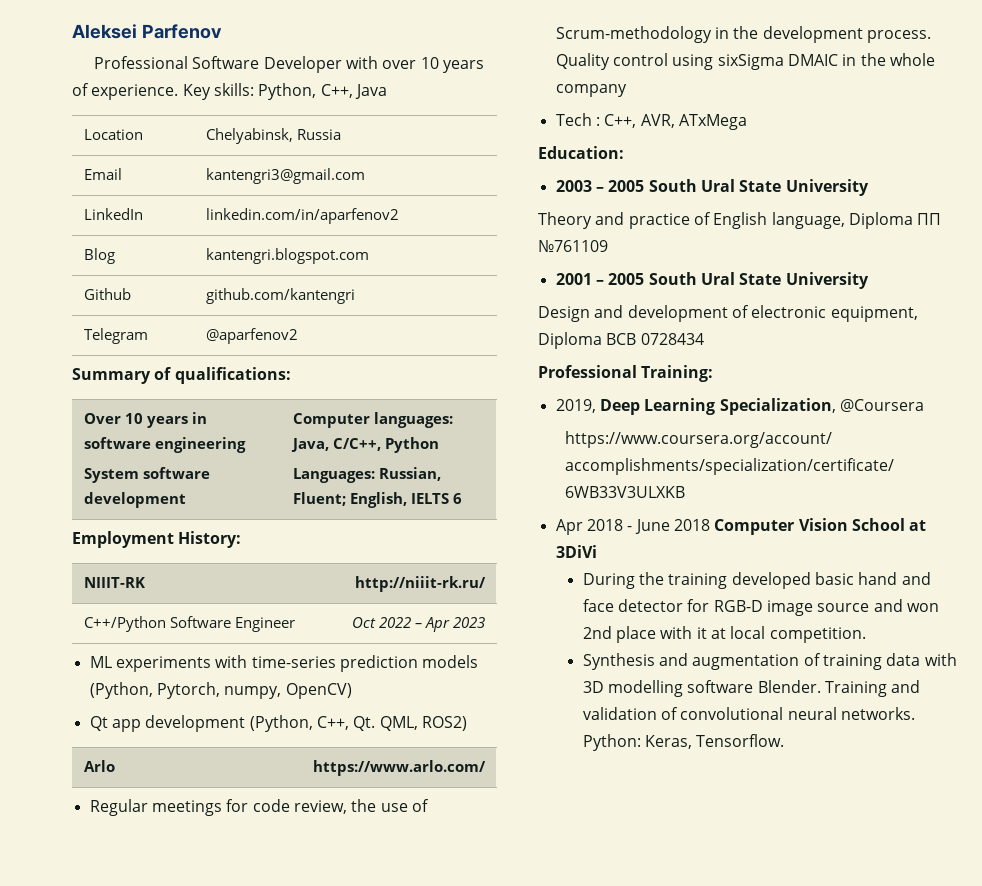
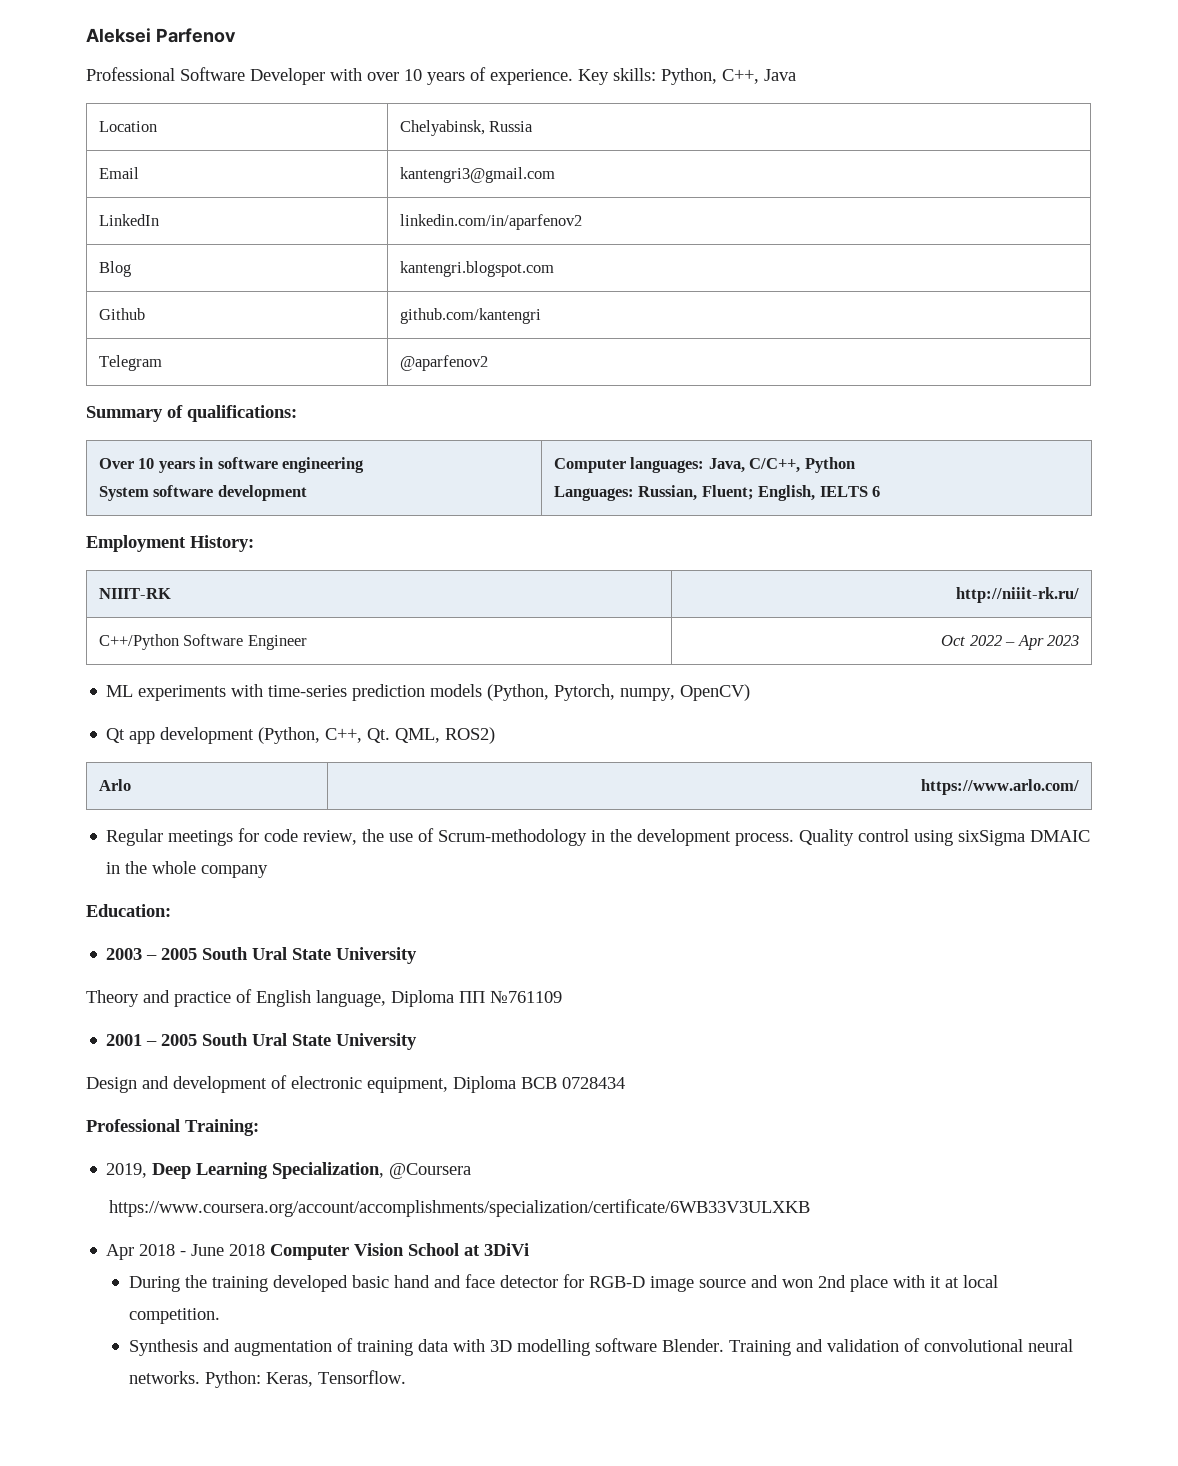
- Tech : C++, AVR, ATxMega

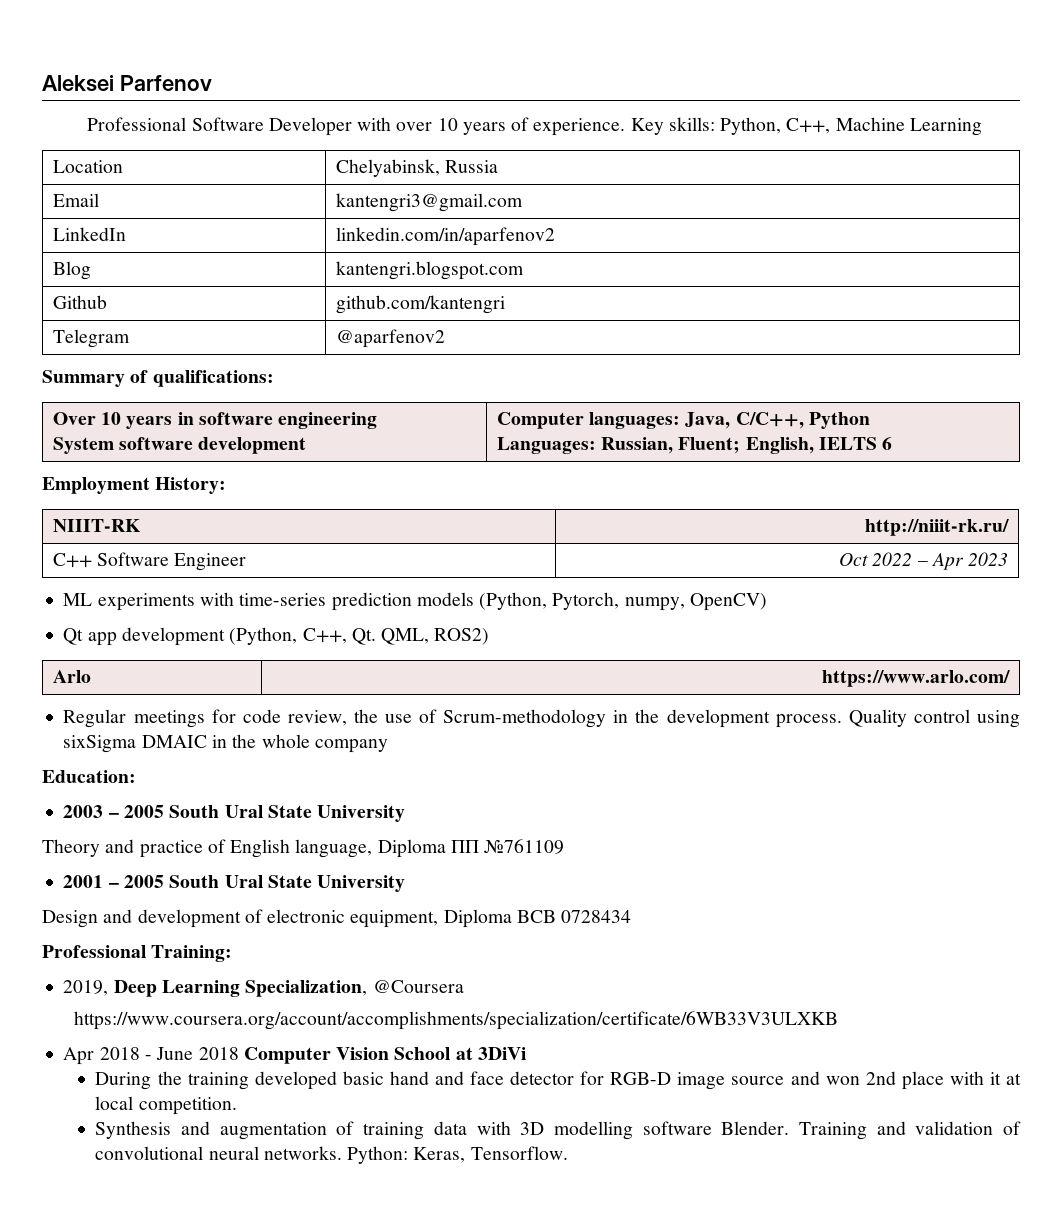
- Key skills: Python, C++, Java
+ Key skills: Python, C++, Machine Learning
- C++/Python Software Engineer | Oct 2022 – Apr 2023
+ C++ Software Engineer | Oct 2022 – Apr 2023

